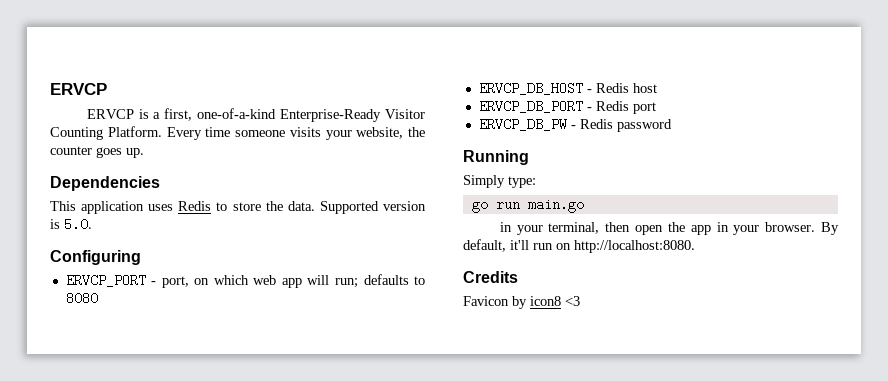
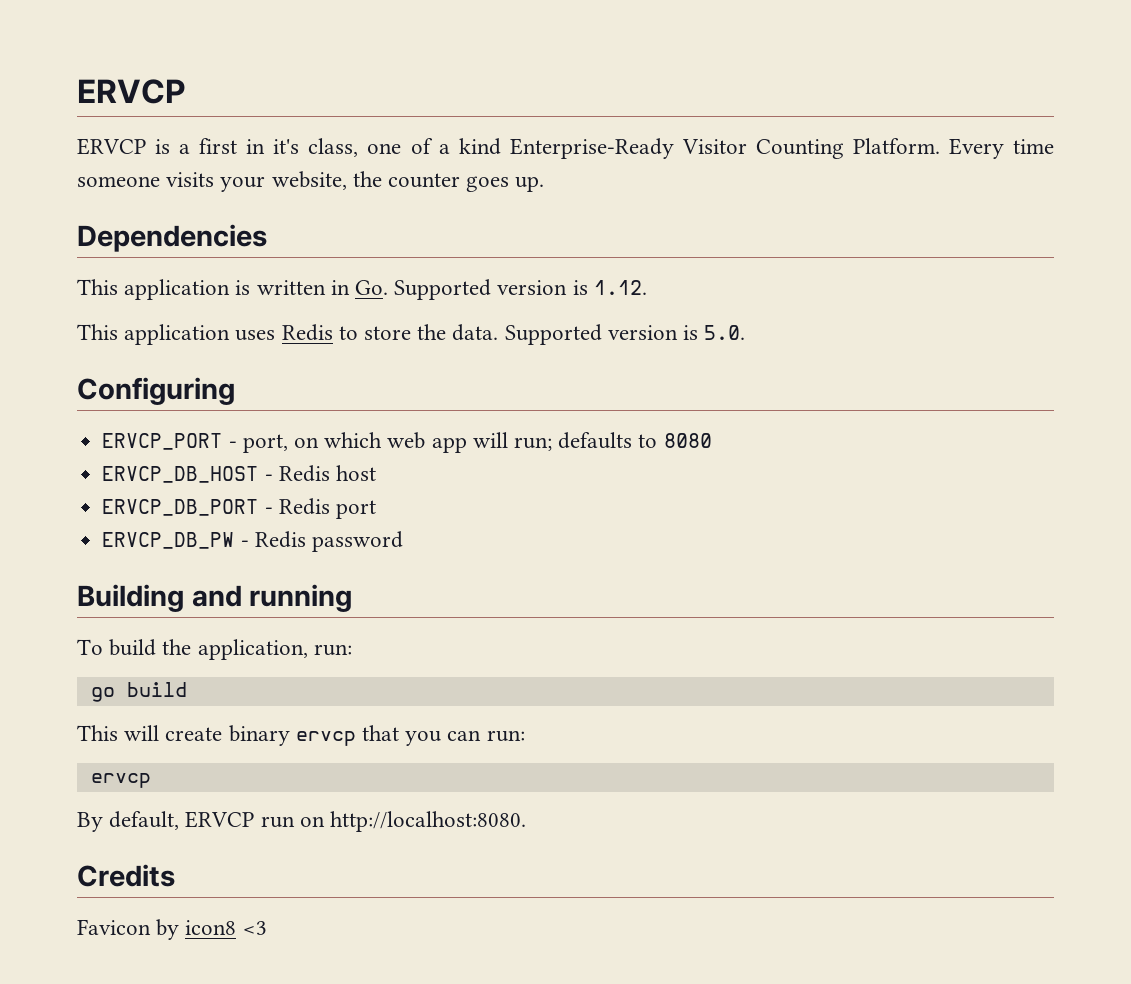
- ERVCP is a first, one-of-a-kind Enterprise-Ready Visitor Counting Platform.
+ ERVCP is a first in it's class, one of a kind Enterprise-Ready Visitor Counting Platform.
+ This application is written in Go. Supported version is 1.12.
- Running
- Simply type:
- go run main.go
- in your terminal, then open the app in your browser. By default, it'll run on http://localhost:8080.
+ Building and running
+ To build the application, run:
+ go build
+ This will create binary ervcp that you can run:
+ ervcp
+ By default, ERVCP run on http://localhost:8080.

